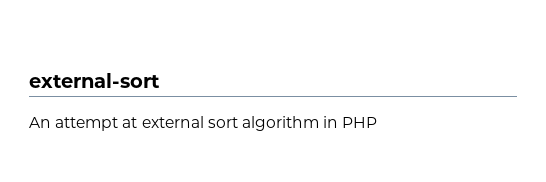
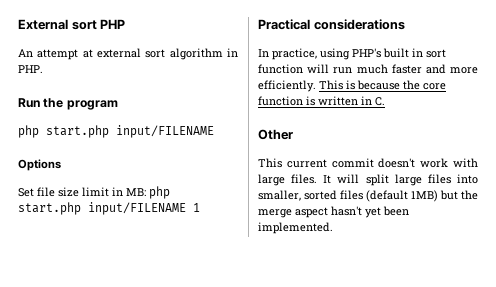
- external-sort
+ External sort PHP
- An attempt at external sort algorithm in PHP
+ An attempt at external sort algorithm in PHP.
+ Run the program
+ php start.php input/FILENAME
+ Options
+ Set file size limit in MB: php start.php input/FILENAME 1
+ Practical considerations
+ In practice, using PHP's built in sort function will run much faster and more efficiently. This is because the core function is written in C.
+ Other
+ This current commit doesn't work with large files. It will split large files into smaller, sorted files (default 1MB) but the merge aspect hasn't yet been implemented.

